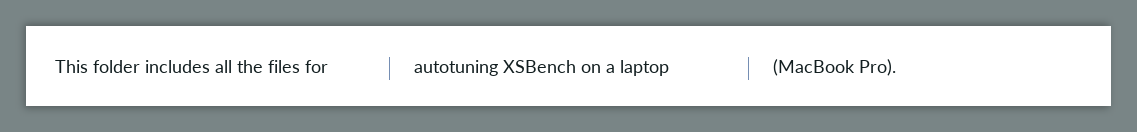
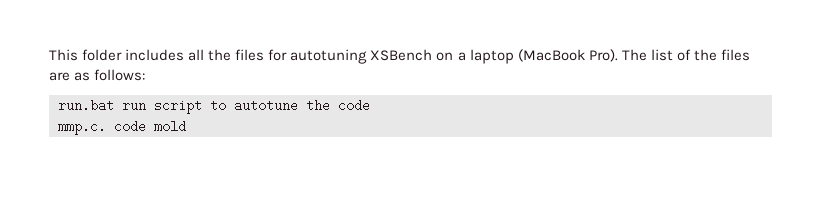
+ The list of the files are as follows:
+ run.bat run script to autotune the code
+ mmp.c. code mold

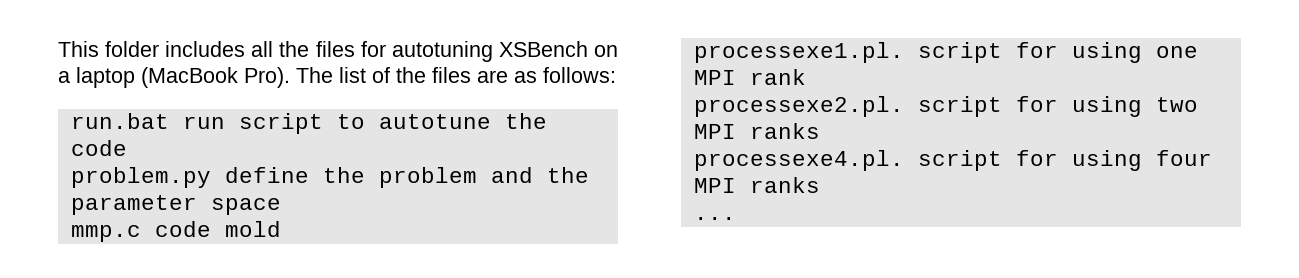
- mmp.c. code mold
+ problem.py define the problem and the parameter space
+ mmp.c code mold
+ processexe1.pl. script for using one MPI rank
+ processexe2.pl. script for using two MPI ranks
+ processexe4.pl. script for using four MPI ranks
+ ...

